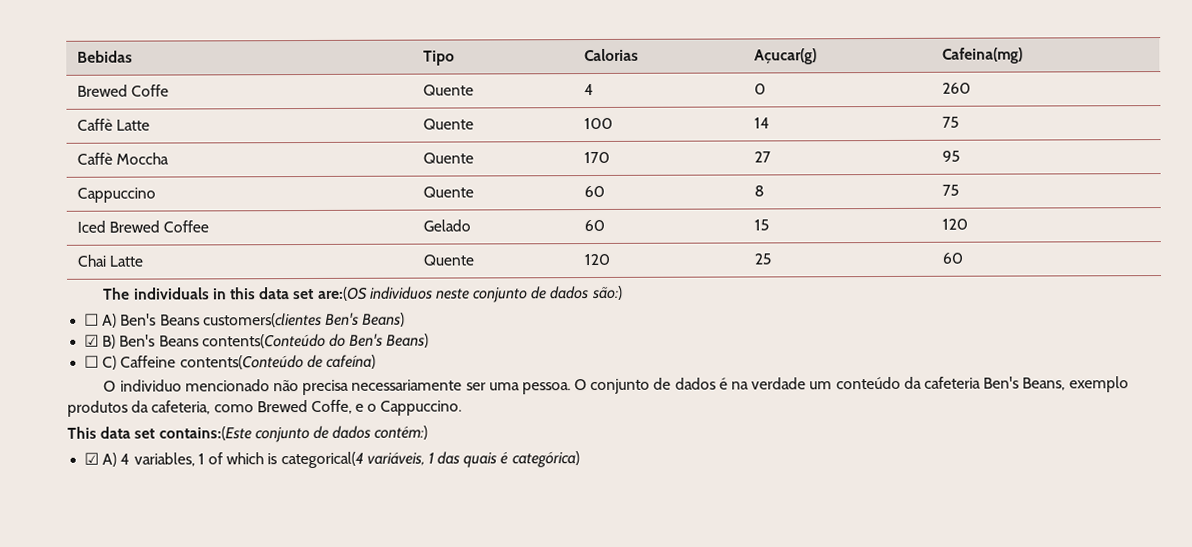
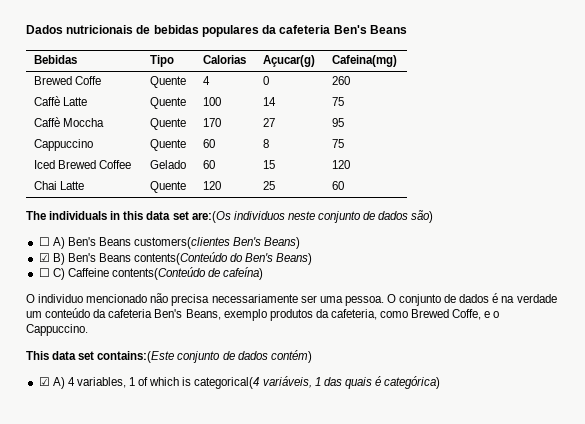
+ Dados nutricionais de bebidas populares da cafeteria Ben's Beans
- The individuals in this data set are:(OS individuos neste conjunto de dados são:)
+ The individuals in this data set are:(Os individuos neste conjunto de dados são)
- This data set contains:(Este conjunto de dados contém:)
+ This data set contains:(Este conjunto de dados contém)

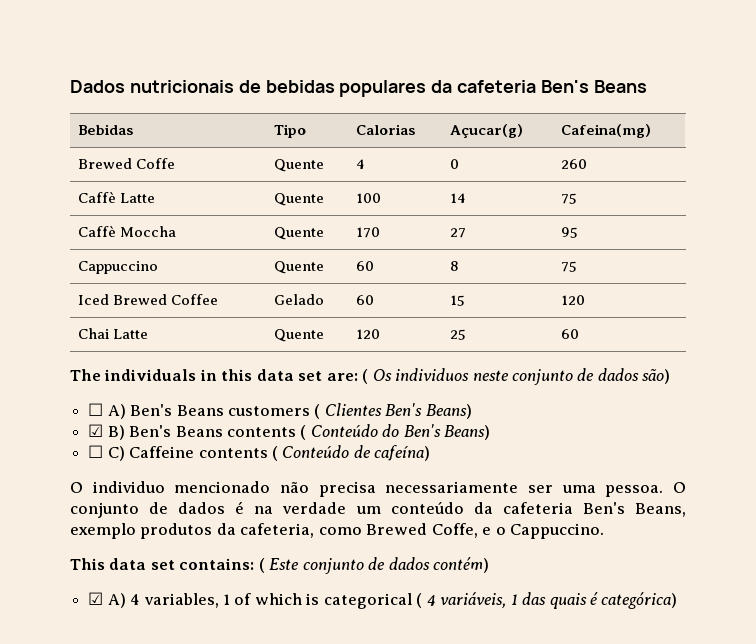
- The individuals in this data set are:(Os individuos neste conjunto de dados são)
+ The individuals in this data set are: ( Os individuos neste conjunto de dados são)
- ☐ A) Ben's Beans customers(clientes Ben's Beans)
+ ☐ A) Ben's Beans customers ( Clientes Ben's Beans)
- ☑ B) Ben's Beans contents(Conteúdo do Ben's Beans)
+ ☑ B) Ben's Beans contents ( Conteúdo do Ben's Beans)
- ☐ C) Caffeine contents(Conteúdo de cafeína)
+ ☐ C) Caffeine contents ( Conteúdo de cafeína)
- This data set contains:(Este conjunto de dados contém)
+ This data set contains: ( Este conjunto de dados contém)
- ☑ A) 4 variables, 1 of which is categorical(4 variáveis, 1 das quais é categórica)
+ ☑ A) 4 variables, 1 of which is categorical ( 4 variáveis, 1 das quais é categórica)

